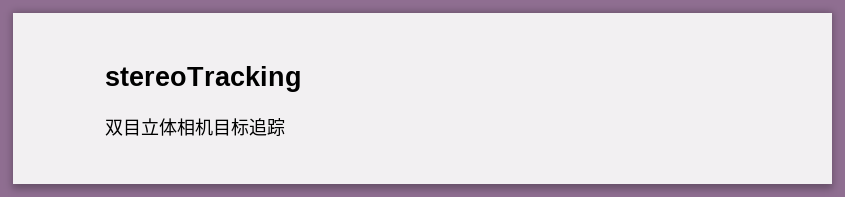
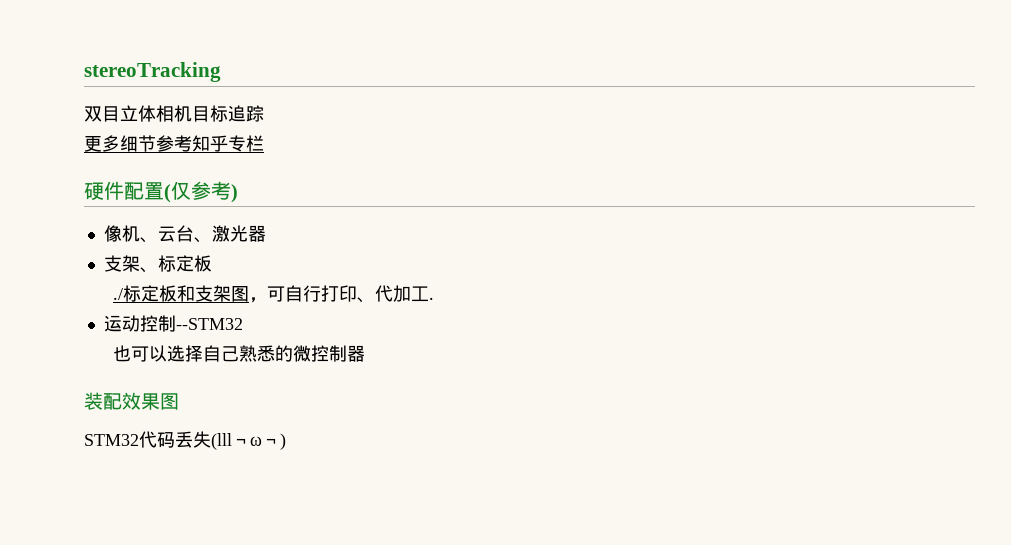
+ 更多细节参考知乎专栏
+ 硬件配置(仅参考)
+ 像机、云台、激光器
+ 支架、标定板
+ ./标定板和支架图，可自行打印、代加工.
+ 运动控制--STM32
+ 也可以选择自己熟悉的微控制器
+ 装配效果图
+ STM32代码丢失(lll￢ω￢)

